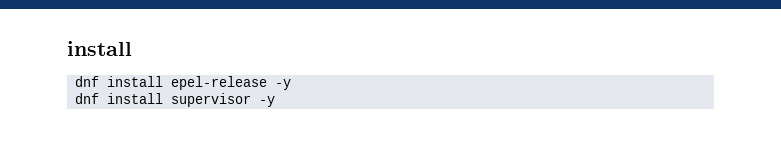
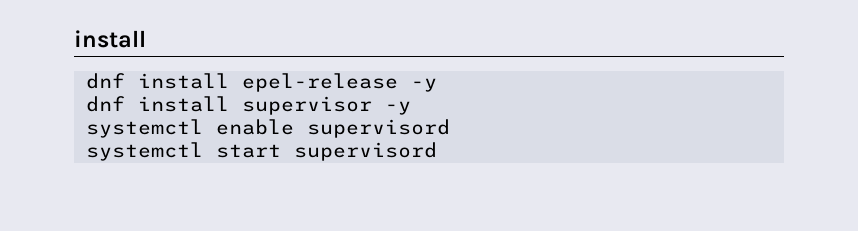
+ systemctl enable supervisord
+ systemctl start supervisord

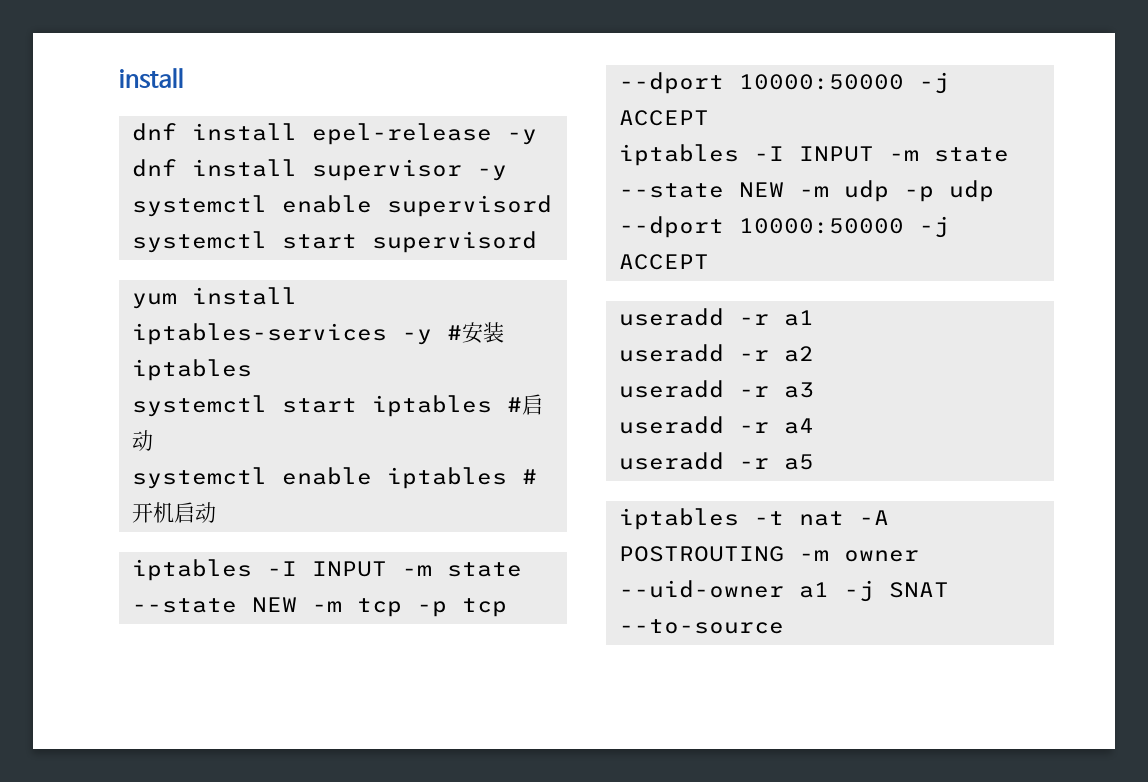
+ yum install iptables-services -y #安装iptables
+ systemctl start iptables #启动
+ systemctl enable iptables #开机启动
+ iptables -I INPUT -m state --state NEW -m tcp -p tcp --dport 10000:50000 -j ACCEPT
+ iptables -I INPUT -m state --state NEW -m udp -p udp --dport 10000:50000 -j ACCEPT
+ useradd -r a1
+ useradd -r a2
+ useradd -r a3
+ useradd -r a4
+ useradd -r a5
+ iptables -t nat -A POSTROUTING -m owner --uid-owner a1 -j SNAT --to-source

